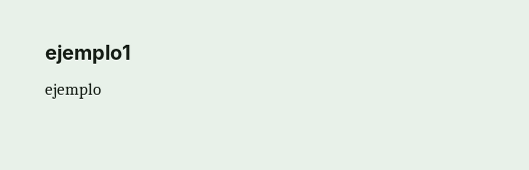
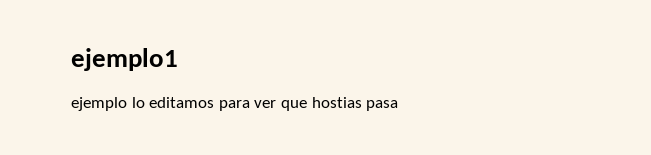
- ejemplo
+ ejemplo lo editamos para ver que hostias pasa

